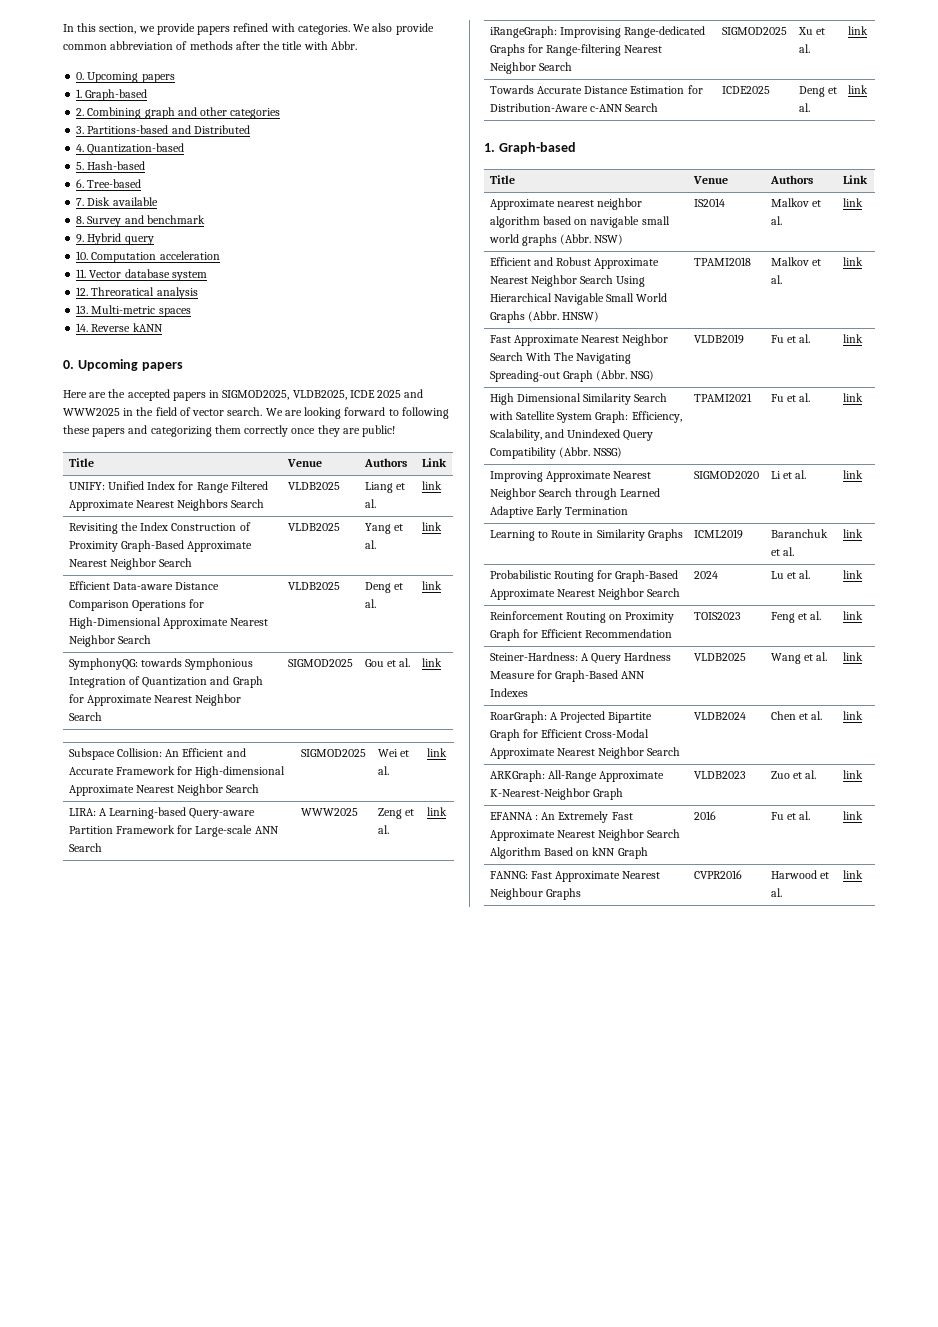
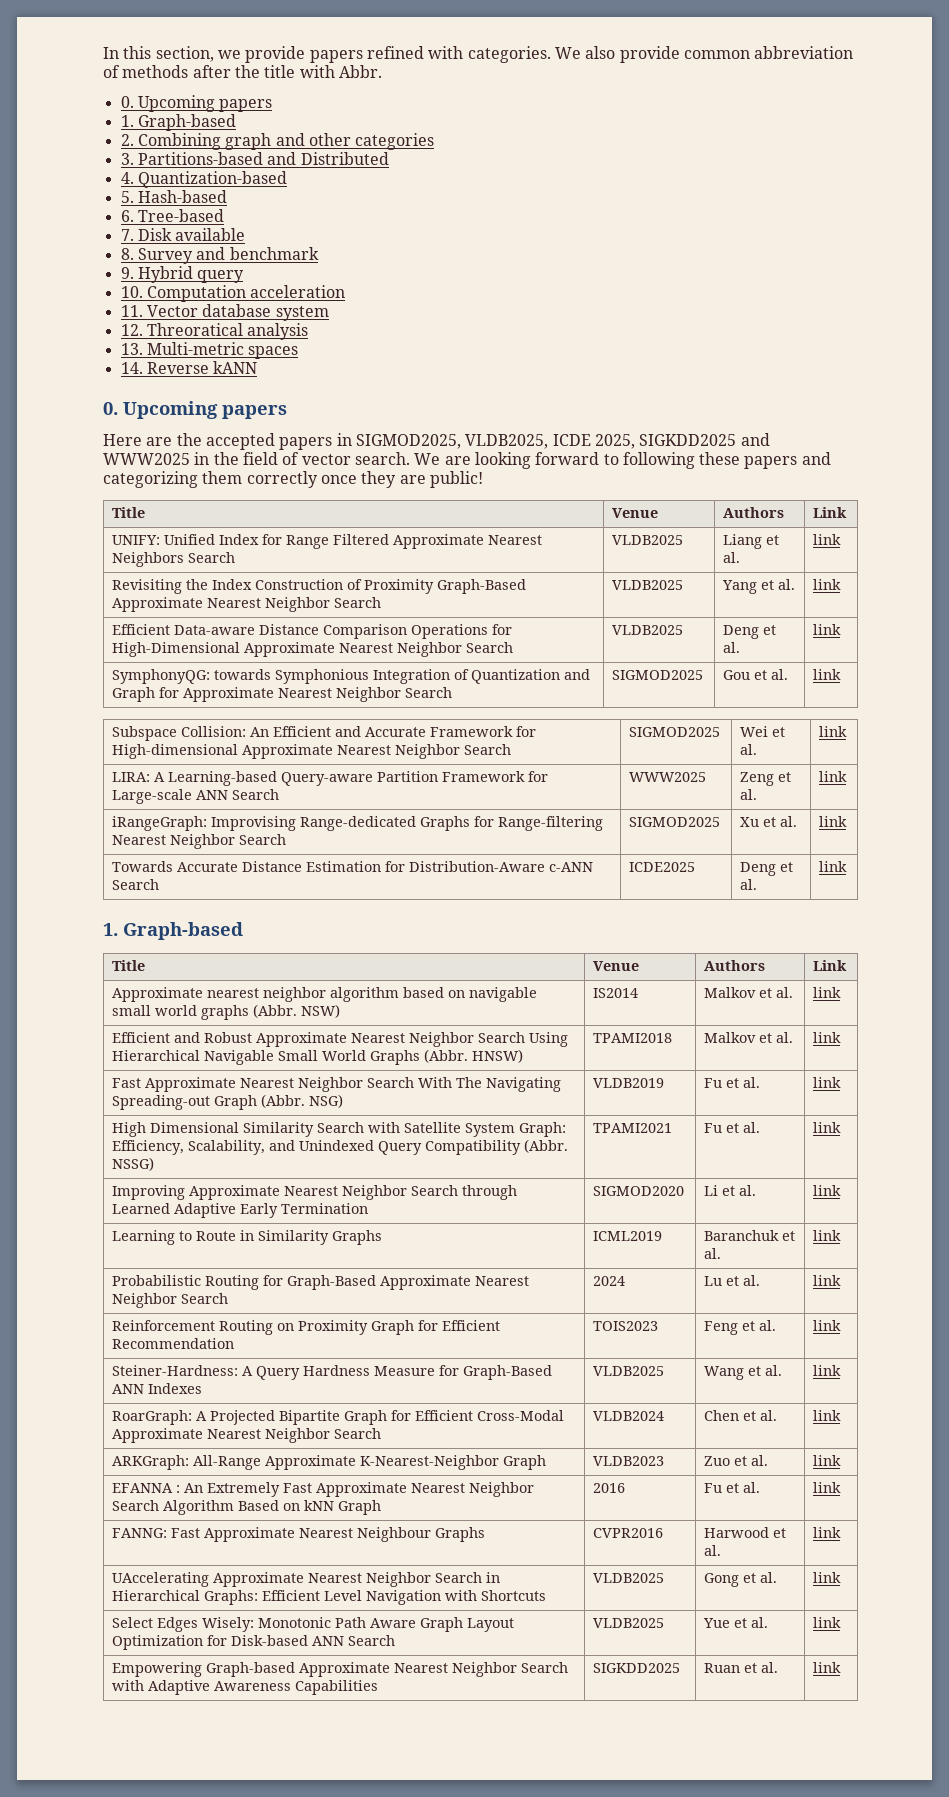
- Here are the accepted papers in SIGMOD2025, VLDB2025, ICDE 2025 and WWW2025 in the field of vector search.
+ Here are the accepted papers in SIGMOD2025, VLDB2025, ICDE 2025, SIGKDD2025 and WWW2025 in the field of vector search.
+ UAccelerating Approximate Nearest Neighbor Search in Hierarchical Graphs: Efficient Level Navigation with Shortcuts | VLDB2025 | Gong et al. | link
+ Select Edges Wisely: Monotonic Path Aware Graph Layout Optimization for Disk-based ANN Search | VLDB2025 | Yue et al. | link
+ Empowering Graph-based Approximate Nearest Neighbor Search with Adaptive Awareness Capabilities | SIGKDD2025 | Ruan et al. | link

